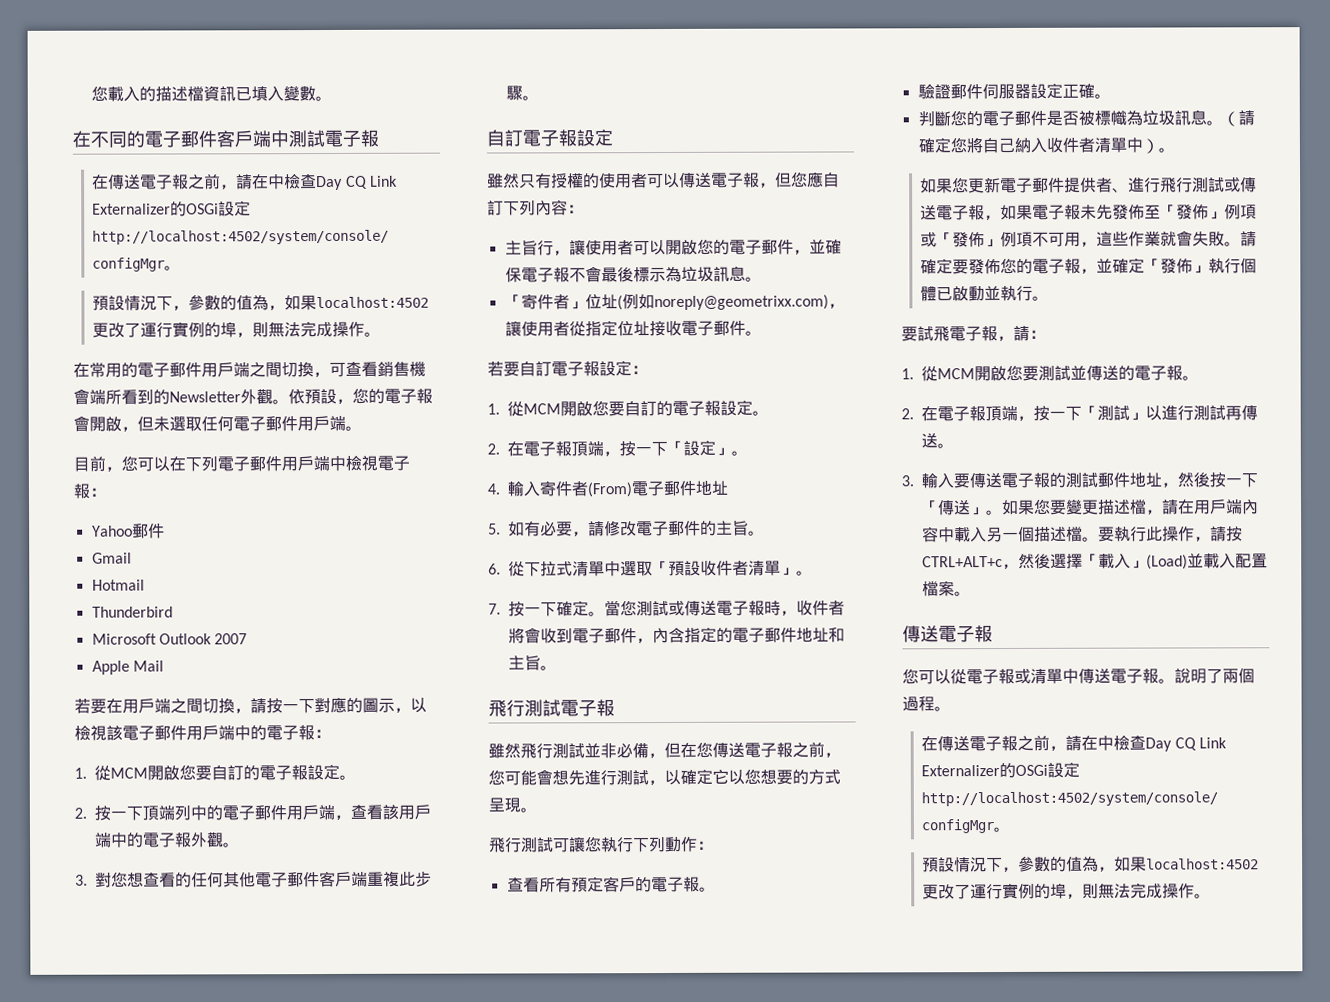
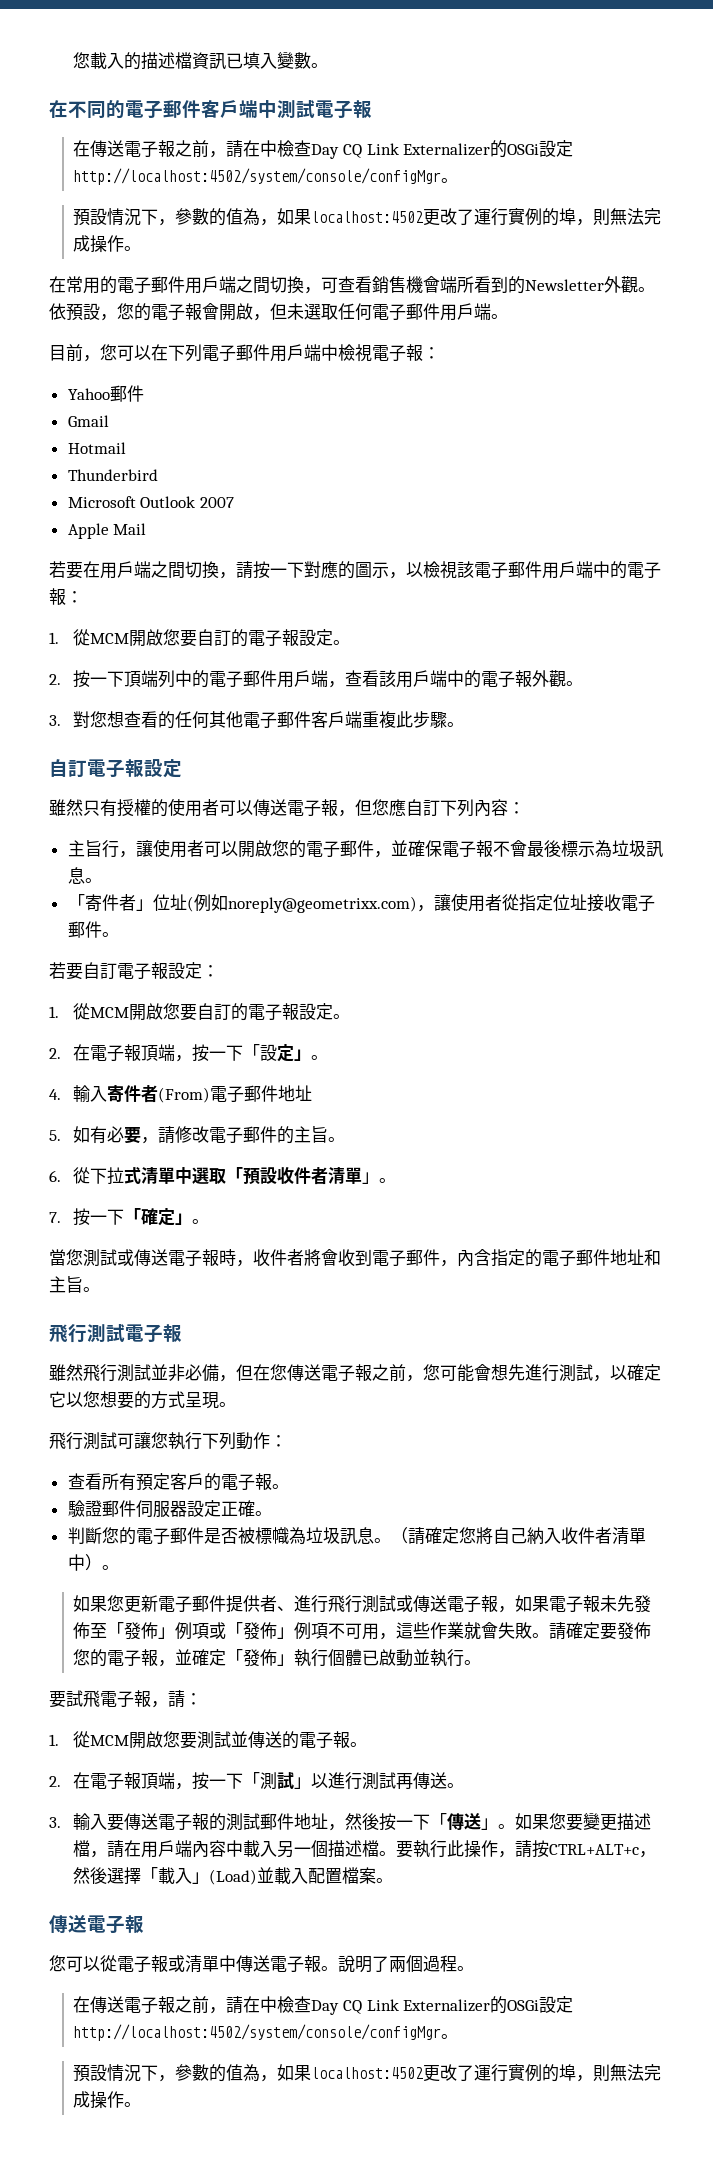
- 7.按一下確定。當您測試或傳送電子報時，收件者將會收到電子郵件，內含指定的電子郵件地址和主旨。
+ 7.按一下「確定」。
+ 當您測試或傳送電子報時，收件者將會收到電子郵件，內含指定的電子郵件地址和主旨。

